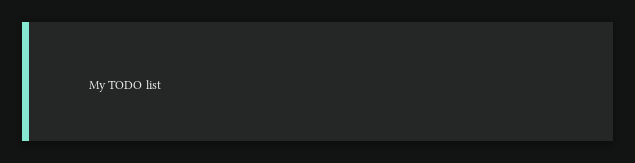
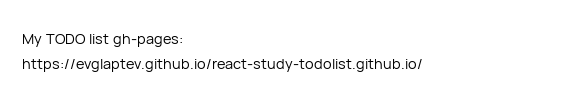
- My TODO list
+ My TODO list gh-pages: https://evglaptev.github.io/react-study-todolist.github.io/

